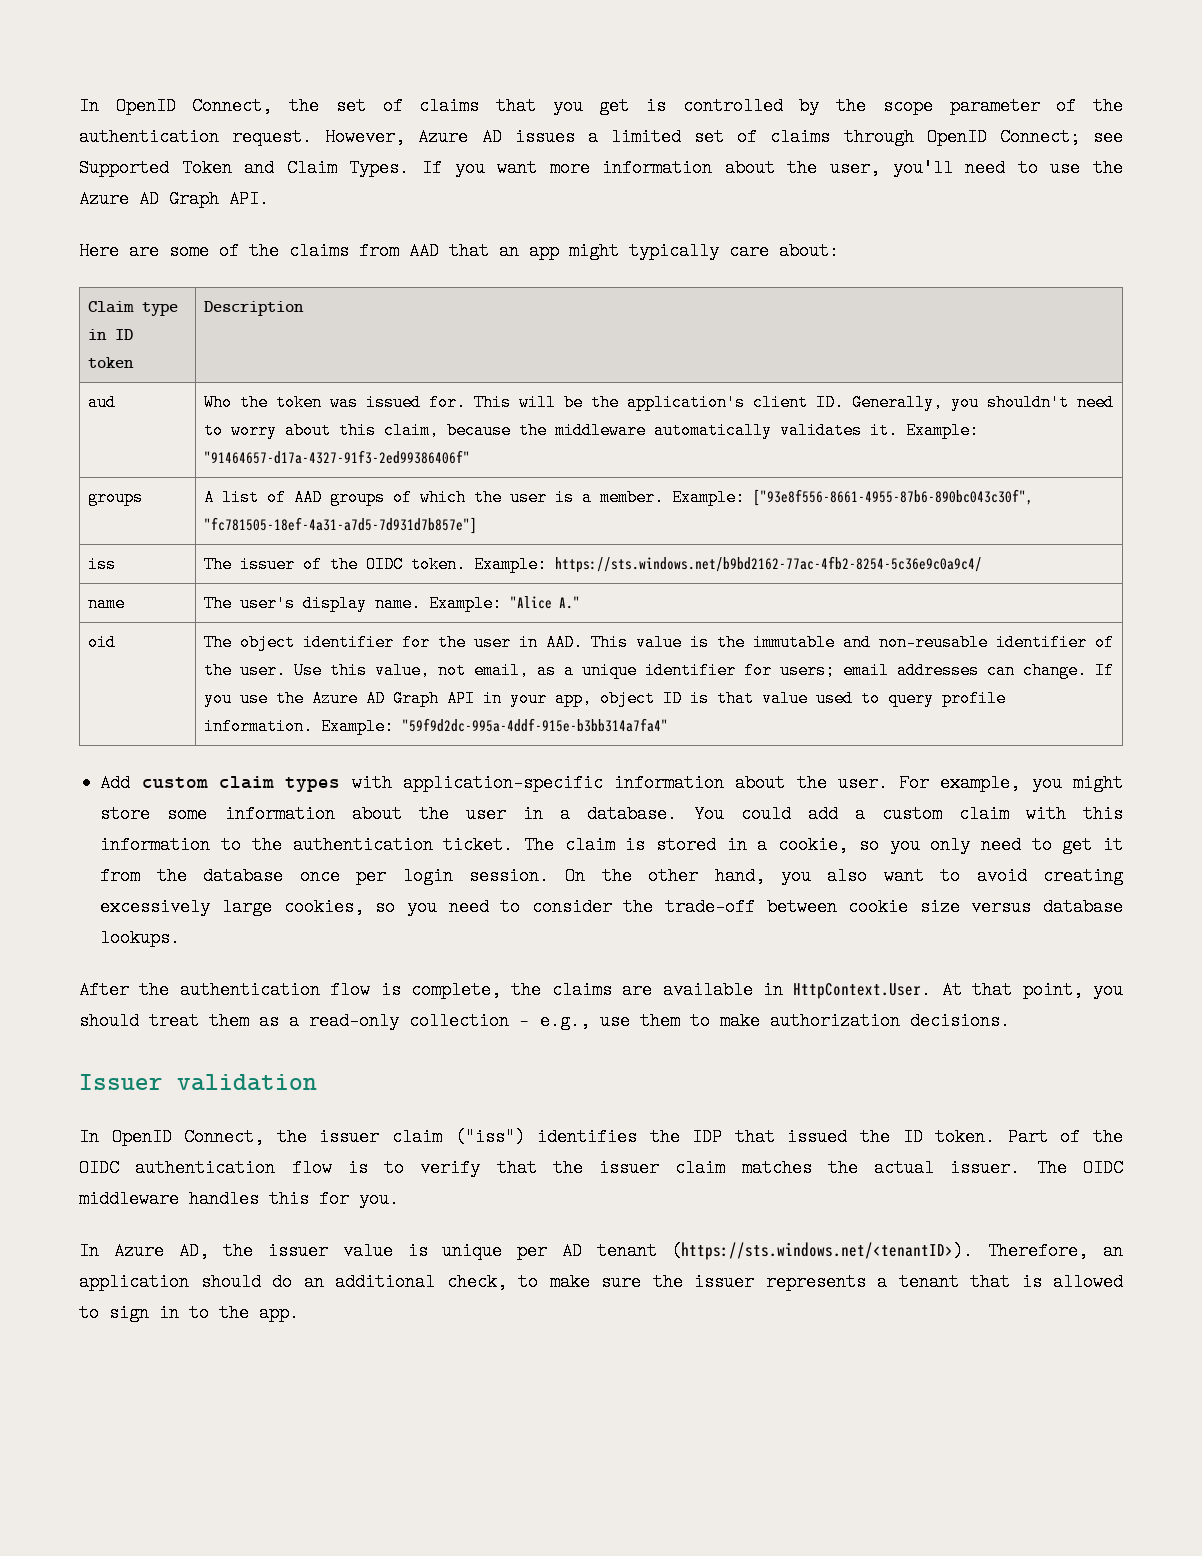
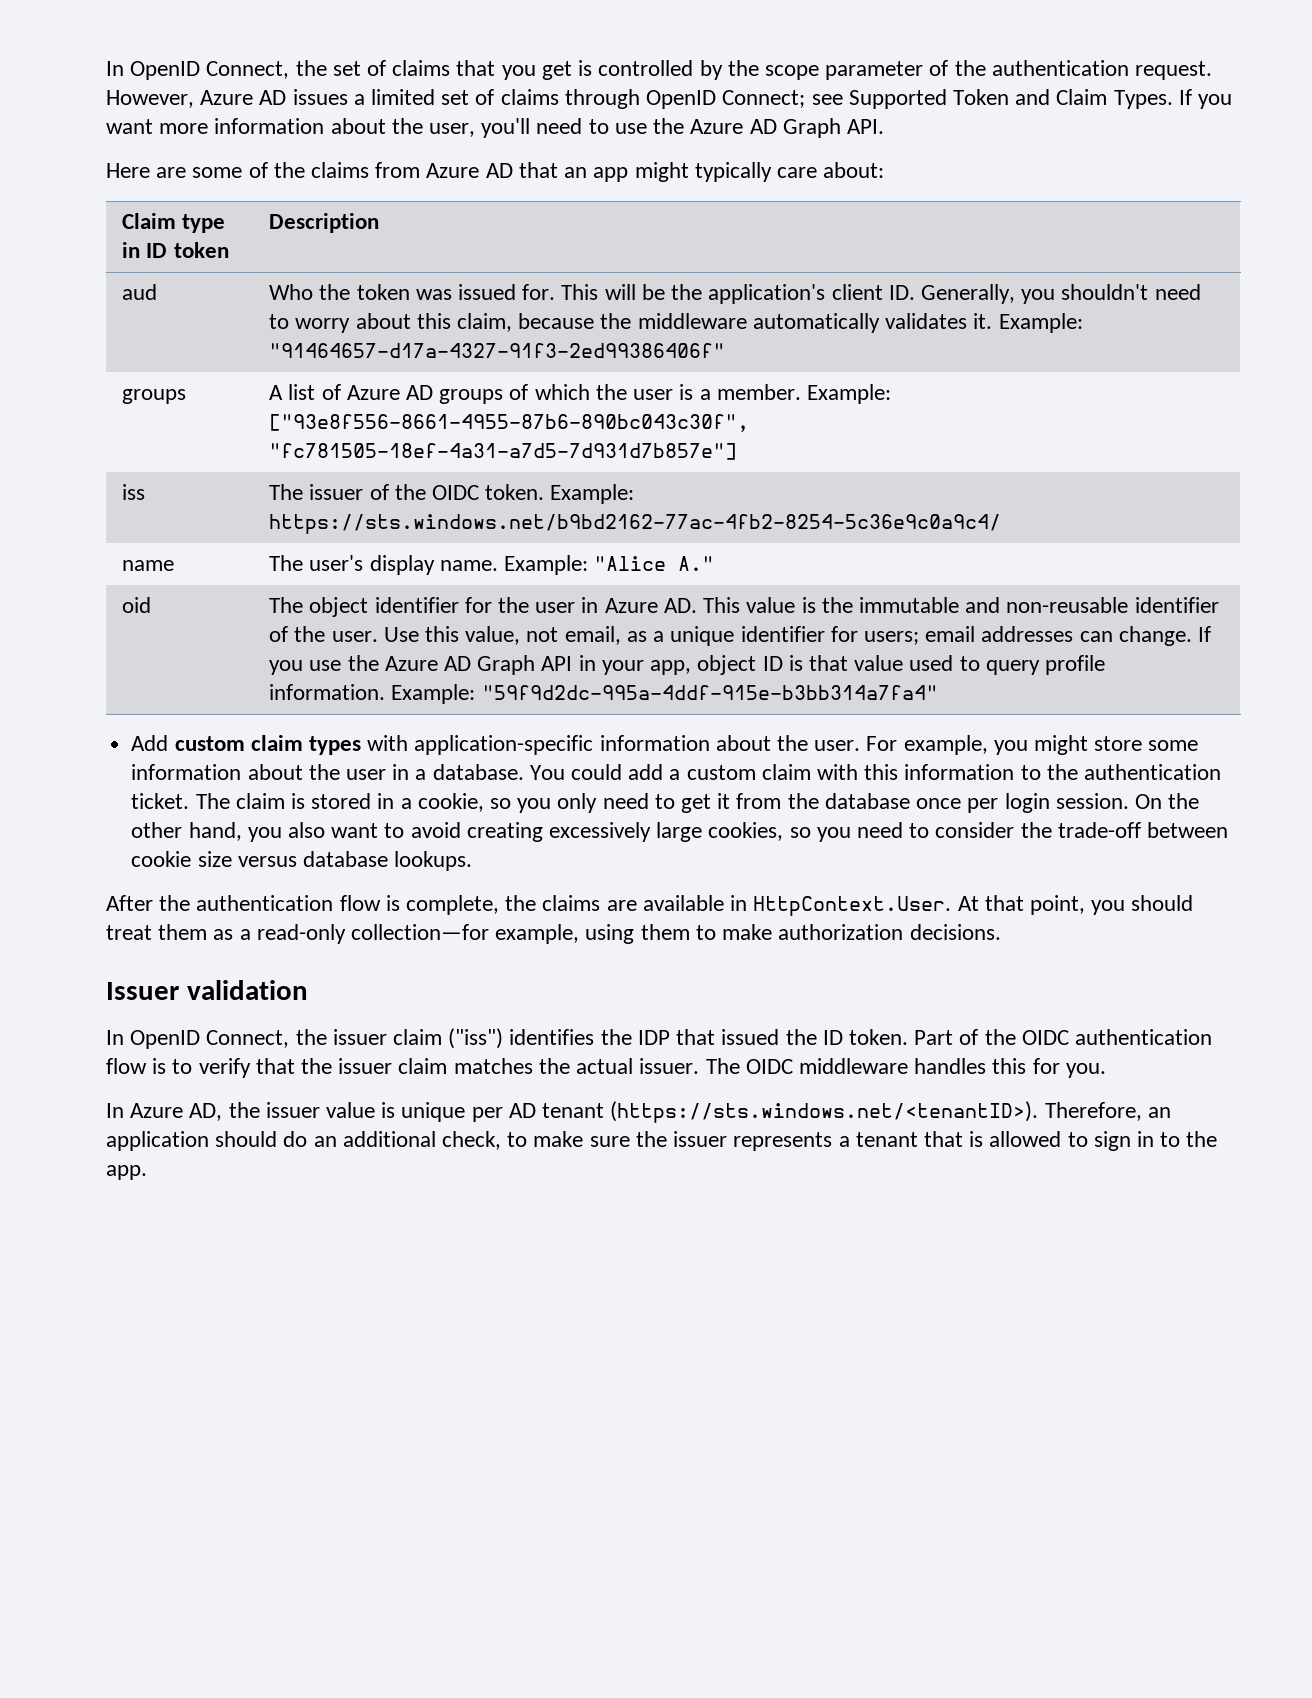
- Here are some of the claims from AAD that an app might typically care about:
+ Here are some of the claims from Azure AD that an app might typically care about:
- groups | A list of AAD groups of which the user is a member. Example: ["93e8f556-8661-4955-87b6-890bc043c30f", "fc781505-18ef-4a31-a7d5-7d931d7b857e"]
+ groups | A list of Azure AD groups of which the user is a member. Example: ["93e8f556-8661-4955-87b6-890bc043c30f", "fc781505-18ef-4a31-a7d5-7d931d7b857e"]
- The object identifier for the user in AAD. This value is the immutable and non-reusable identifier of the user.
+ The object identifier for the user in Azure AD. This value is the immutable and non-reusable identifier of the user.
- After the authentication flow is complete, the claims are available in HttpContext.User. At that point, you should treat them as a read-only collection — e.g., use them to make authorization decisions.
+ After the authentication flow is complete, the claims are available in HttpContext.User. At that point, you should treat them as a read-only collection—for example, using them to make authorization decisions.

